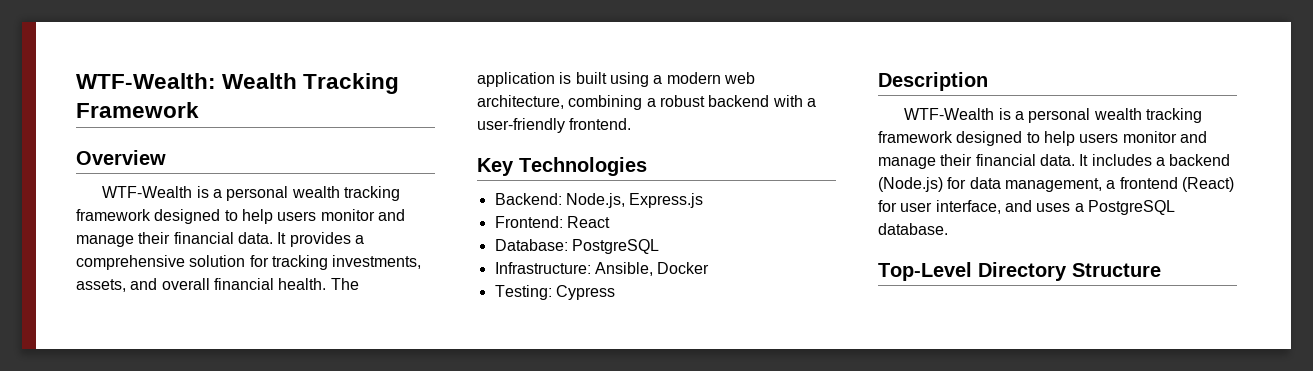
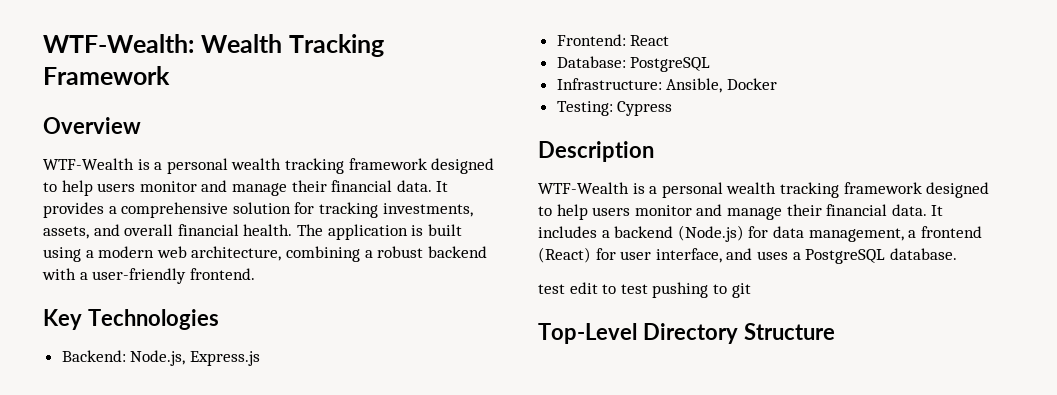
+ test edit to test pushing to git

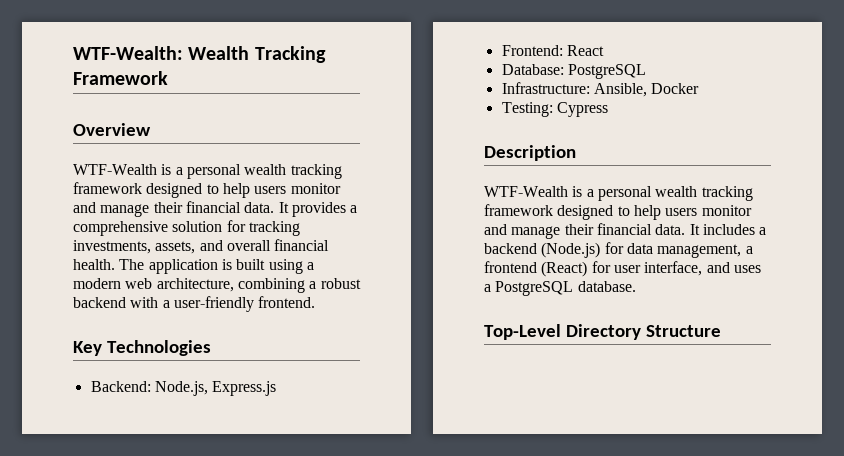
- test edit to test pushing to git

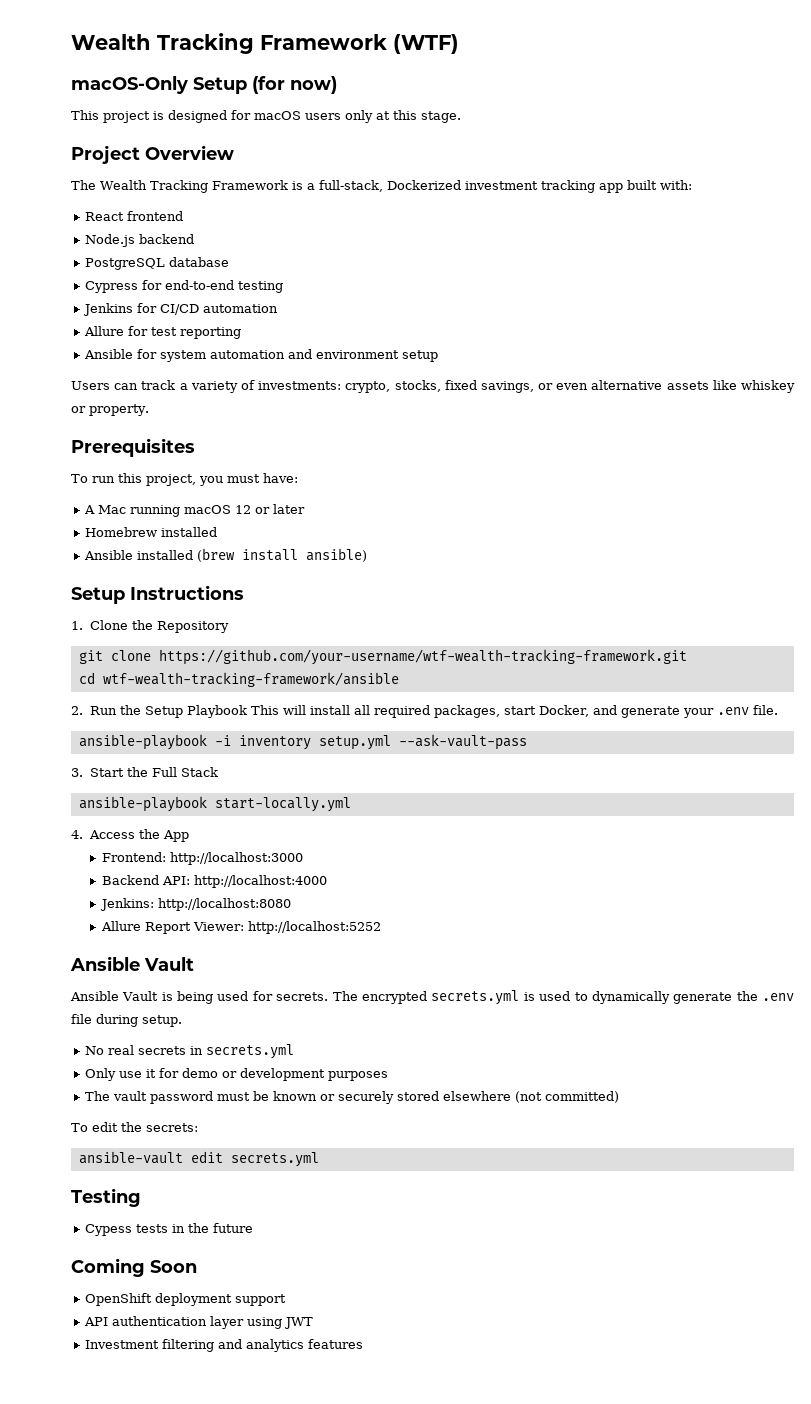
- WTF-Wealth: Wealth Tracking Framework
- Overview
- WTF-Wealth is a personal wealth tracking framework designed to help users monitor and manage their financial data. It provides a comprehensive solution for tracking investments, assets, and overall financial health. The application is built using a modern web architecture, combining a robust backend with a user-friendly frontend.
- Key Technologies
- Backend: Node.js, Express.js
- Frontend: React
- Database: PostgreSQL
- Infrastructure: Ansible, Docker
- Testing: Cypress
- Description
- WTF-Wealth is a personal wealth tracking framework designed to help users monitor and manage their financial data. It includes a backend (Node.js) for data management, a frontend (React) for user interface, and uses a PostgreSQL database.
- Top-Level Directory Structure
+ Wealth Tracking Framework (WTF)
+ macOS-Only Setup (for now)
+ This project is designed for macOS users only at this stage.
+ Project Overview
+ The Wealth Tracking Framework is a full-stack, Dockerized investment tracking app built with:
+ React frontend
+ Node.js backend
+ PostgreSQL database
+ Cypress for end-to-end testing
+ Jenkins for CI/CD automation
+ Allure for test reporting
+ Ansible for system automation and environment setup
+ Users can track a variety of investments: crypto, stocks, fixed savings, or even alternative assets like whiskey or property.
+ Prerequisites
+ To run this project, you must have:
+ A Mac running macOS 12 or later
+ Homebrew installed
+ Ansible installed (brew install ansible)
+ Setup Instructions
+ 1. Clone the Repository
+ git clone https://github.com/your-username/wtf-wealth-tracking-framework.git
+ cd wtf-wealth-tracking-framework/ansible
+ 2. Run the Setup Playbook This will install all required packages, start Docker, and generate your .env file.
+ ansible-playbook -i inventory setup.yml --ask-vault-pass
+ 3. Start the Full Stack
+ ansible-playbook start-locally.yml
+ 4. Access the App
+ Frontend: http://localhost:3000
+ Backend API: http://localhost:4000
+ Jenkins: http://localhost:8080
+ Allure Report Viewer: http://localhost:5252
+ Ansible Vault
+ Ansible Vault is being used for secrets. The encrypted secrets.yml is used to dynamically generate the .env file during setup.
+ No real secrets in secrets.yml
+ Only use it for demo or development purposes
+ The vault password must be known or securely stored elsewhere (not committed)
+ To edit the secrets:
+ ansible-vault edit secrets.yml
+ Testing
+ Cypess tests in the future
+ Coming Soon
+ OpenShift deployment support
+ API authentication layer using JWT
+ Investment filtering and analytics features

